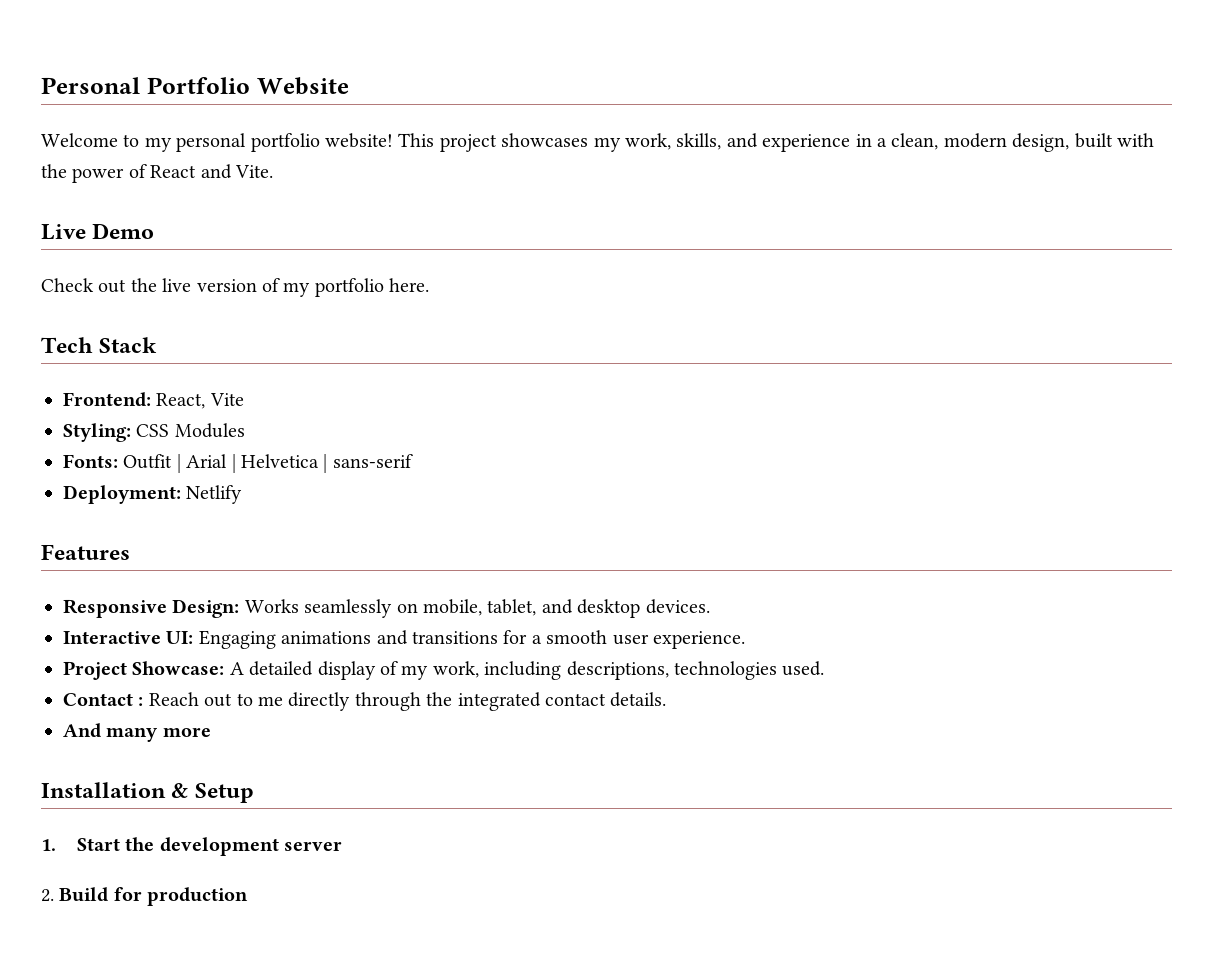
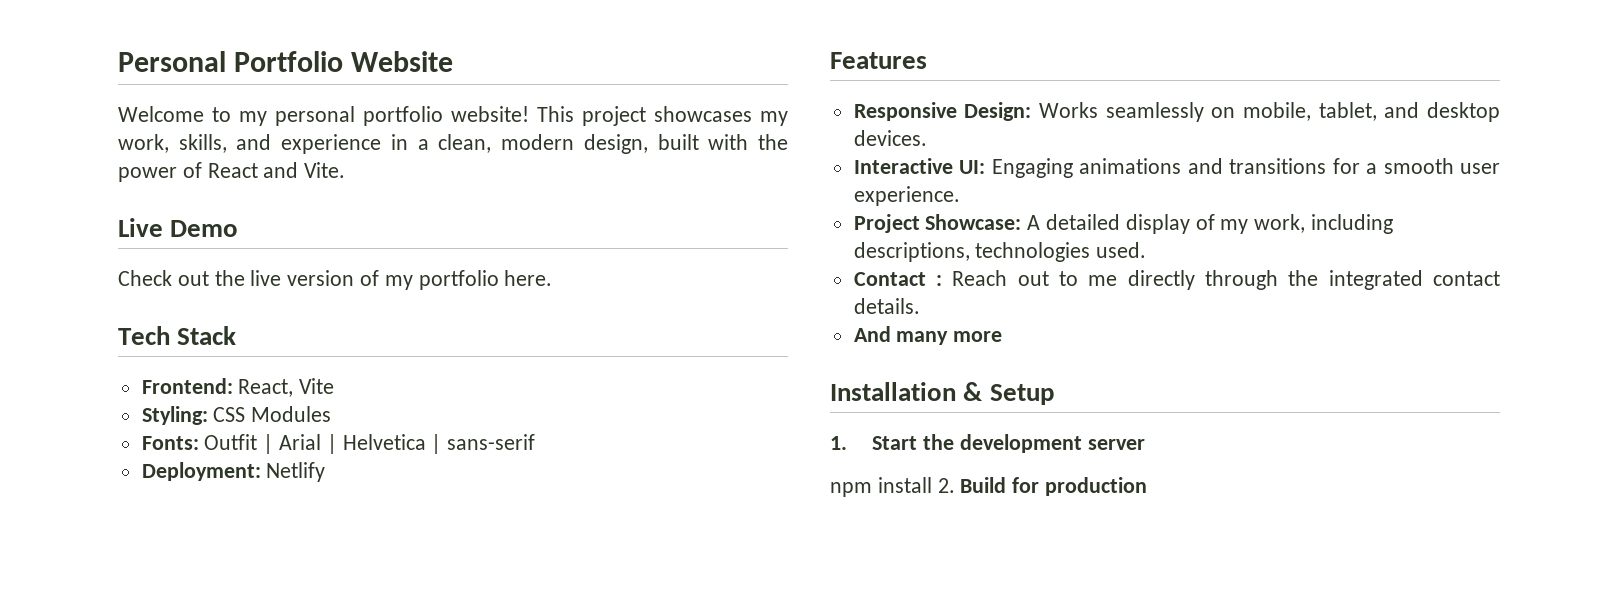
- 2. Build for production
+ npm install 2. Build for production

